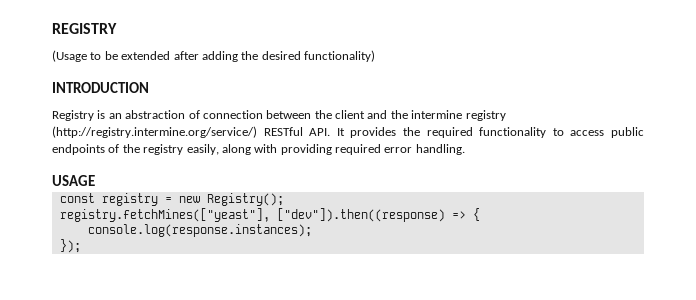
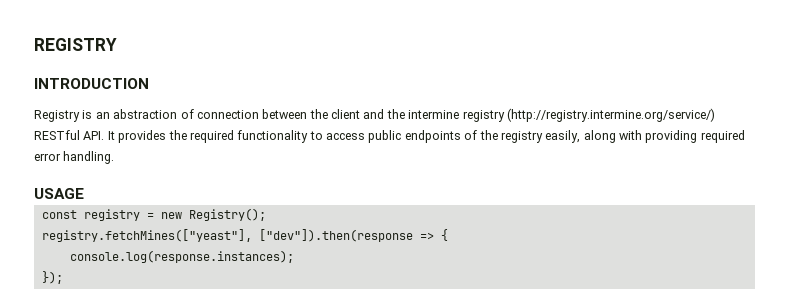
- (Usage to be extended after adding the desired functionality)
- registry.fetchMines(["yeast"], ["dev"]).then((response) => {
+ registry.fetchMines(["yeast"], ["dev"]).then(response => {

